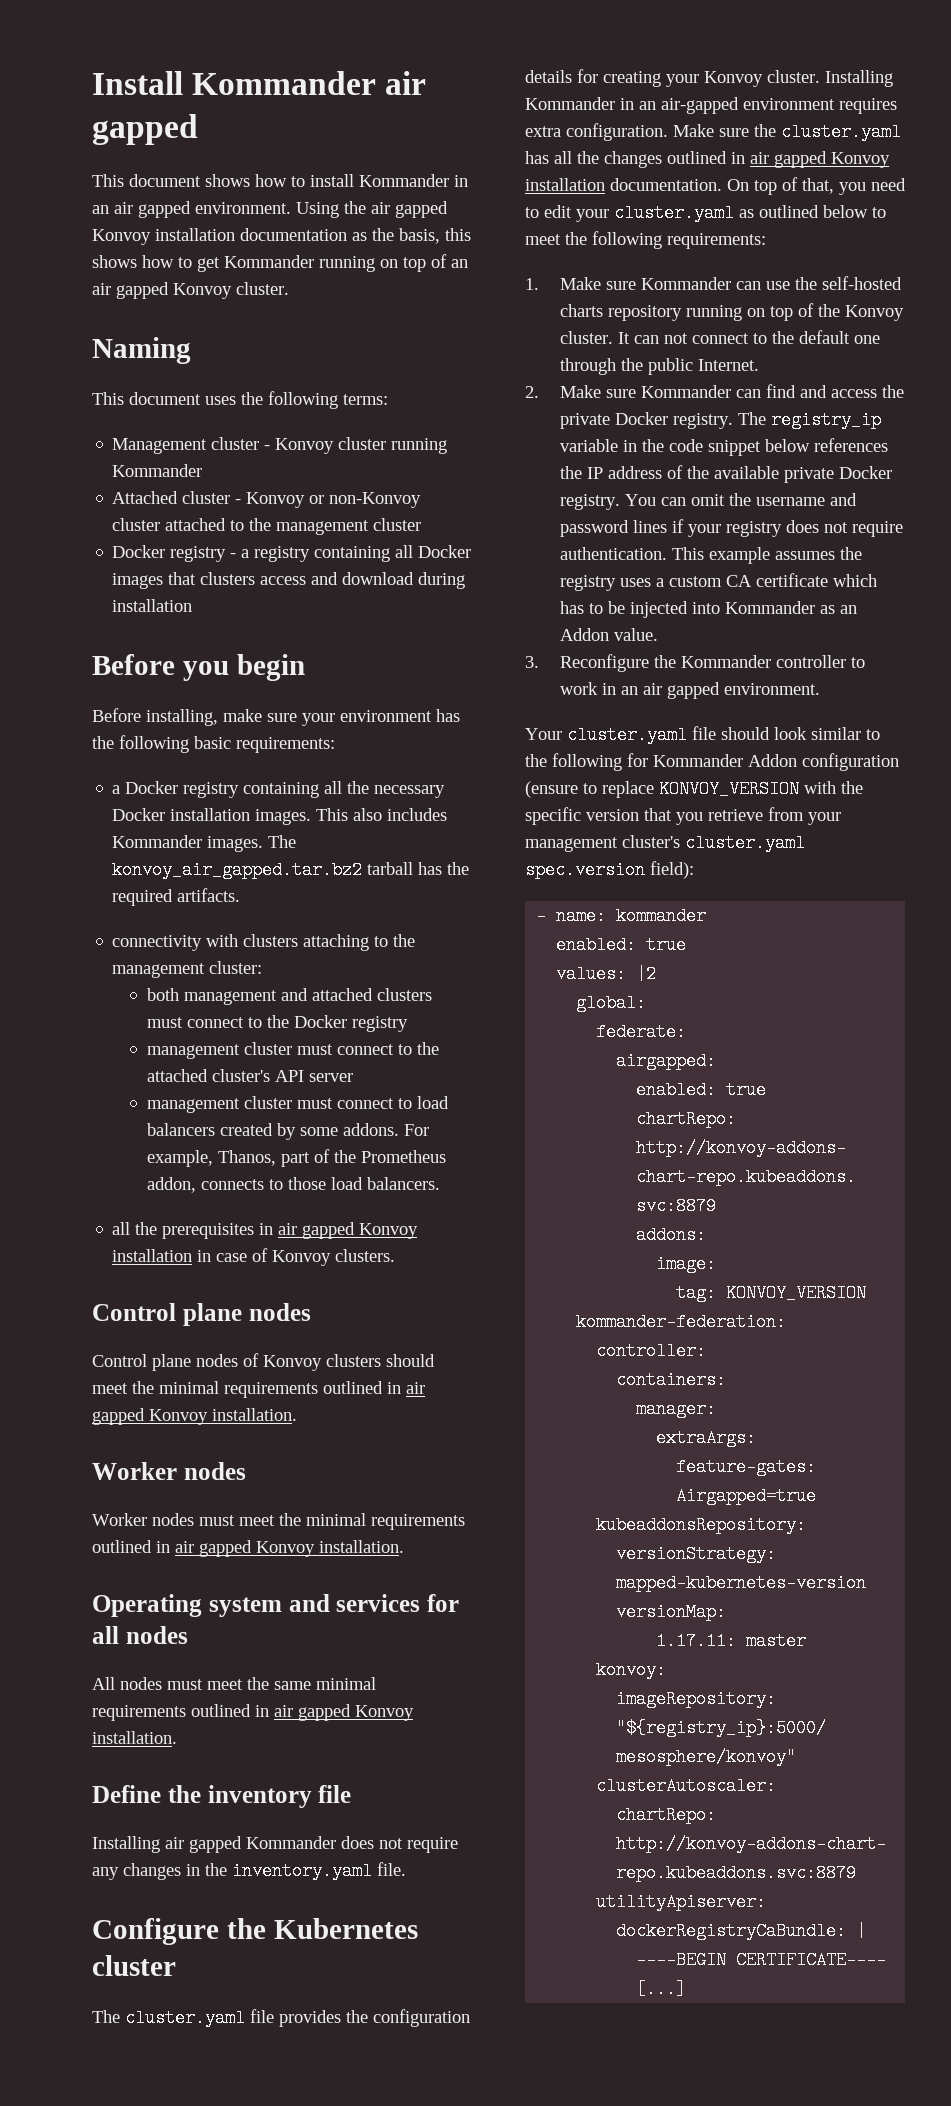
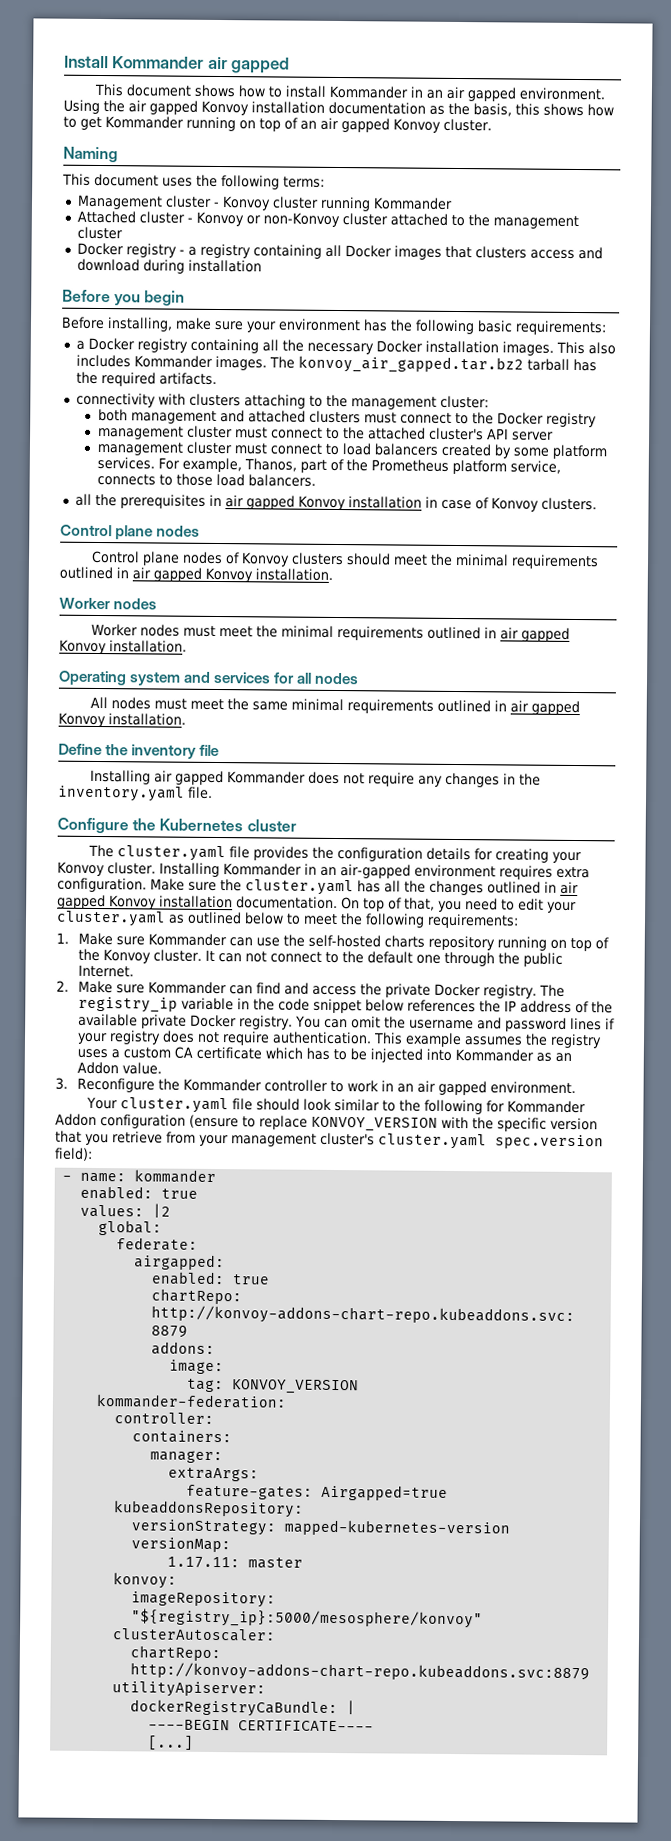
- management cluster must connect to load balancers created by some addons.
+ management cluster must connect to load balancers created by some platform services.
- For example, Thanos, part of the Prometheus addon, connects to those load balancers.
+ For example, Thanos, part of the Prometheus platform service, connects to those load balancers.

